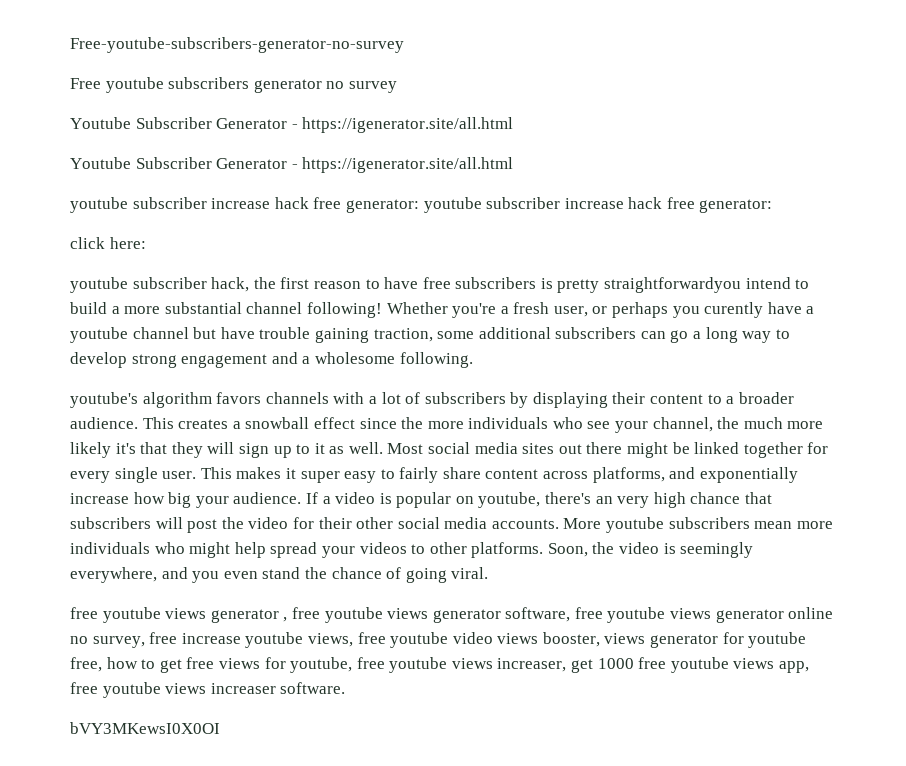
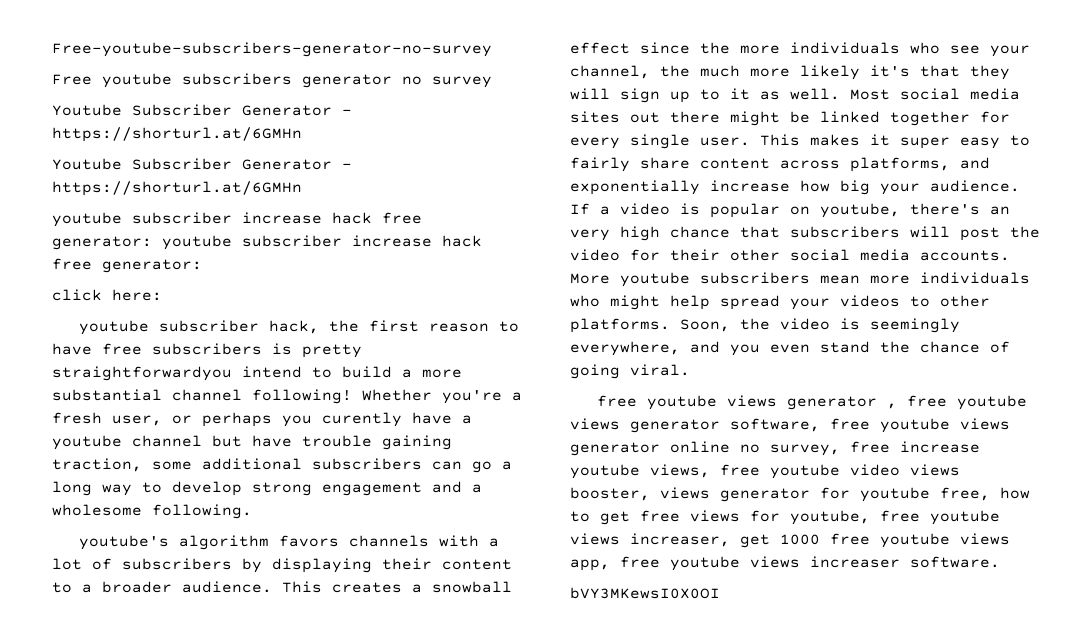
  Free youtube subscribers generator no survey
- Youtube Subscriber Generator - https://igenerator.site/all.html
- Youtube Subscriber Generator - https://igenerator.site/all.html
+ Youtube Subscriber Generator - https://shorturl.at/6GMHn
+ Youtube Subscriber Generator - https://shorturl.at/6GMHn

